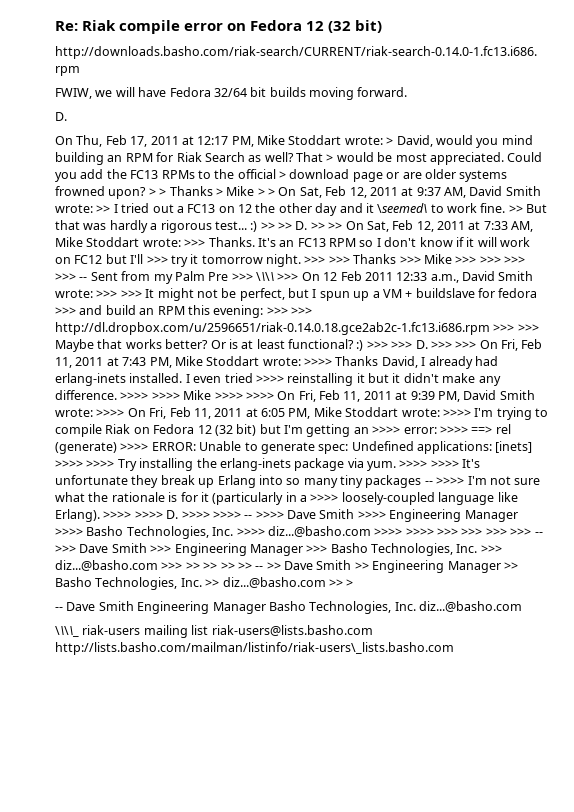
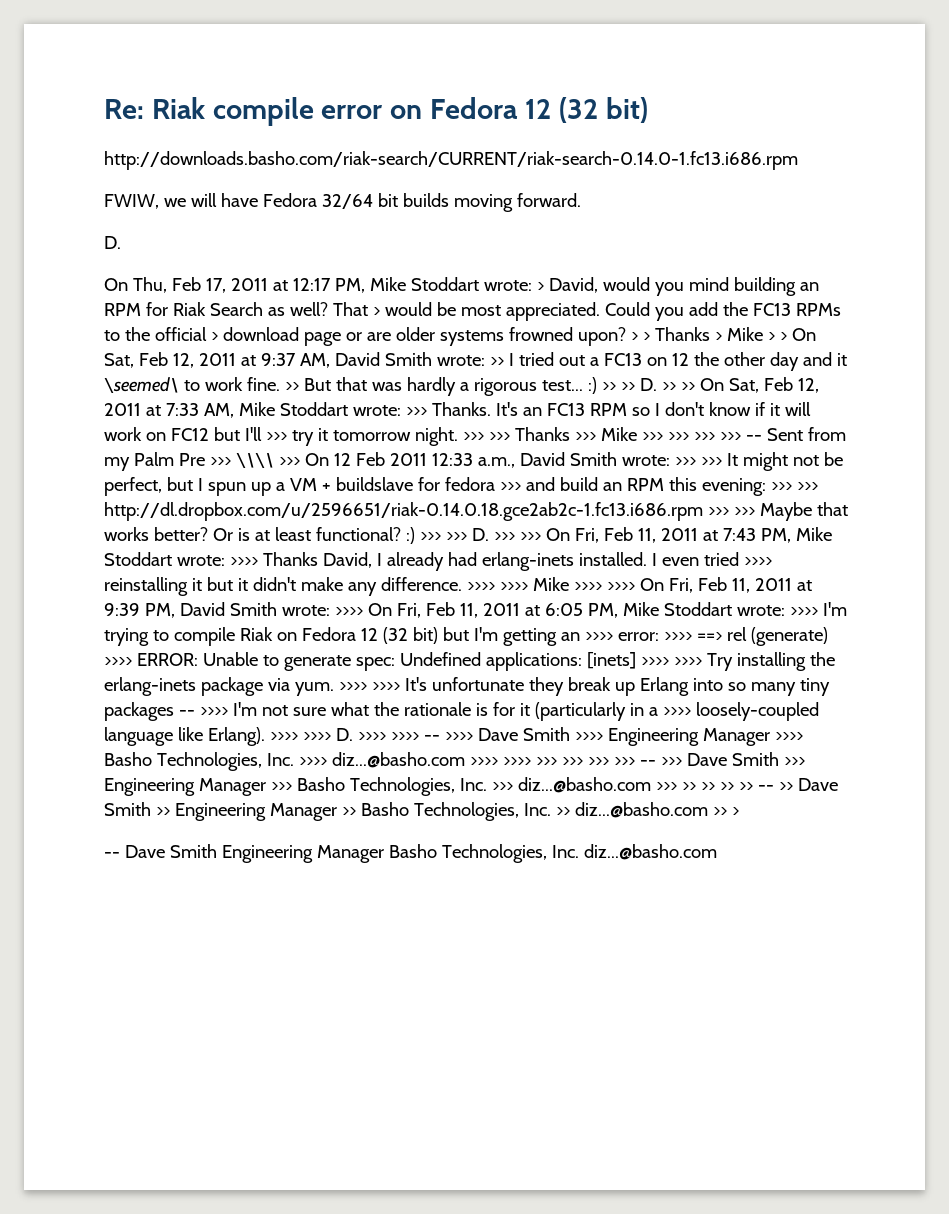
- \\\\_ riak-users mailing list riak-users@lists.basho.com http://lists.basho.com/mailman/listinfo/riak-users\_lists.basho.com

